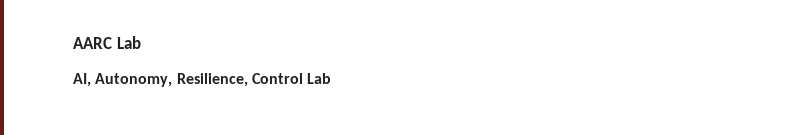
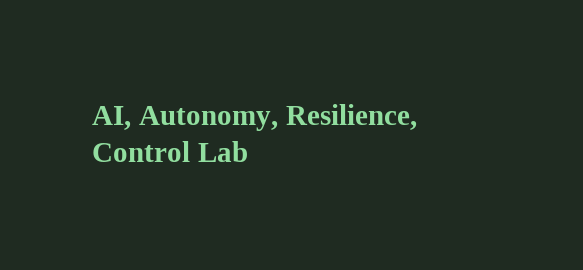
- AARC Lab

